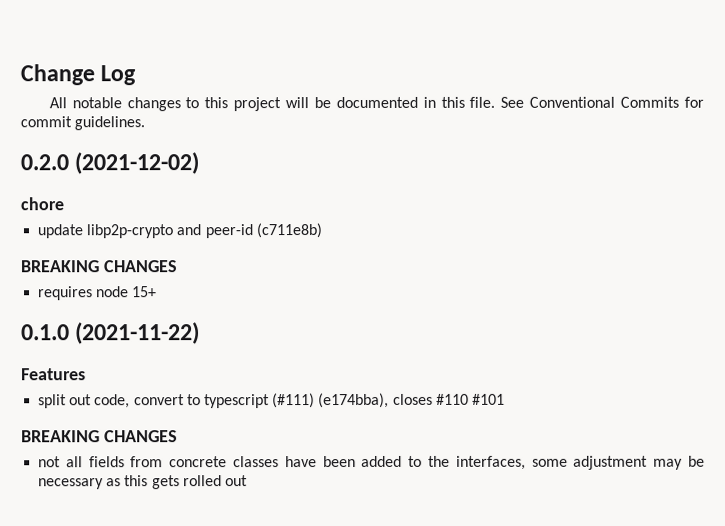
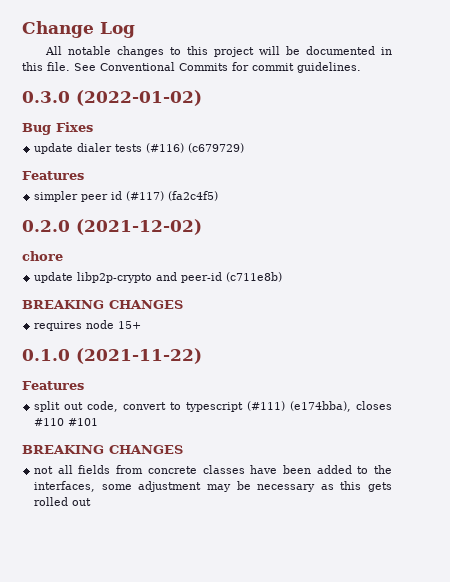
+ 0.3.0 (2022-01-02)
+ Bug Fixes
+ update dialer tests (#116) (c679729)
+ Features
+ simpler peer id (#117) (fa2c4f5)

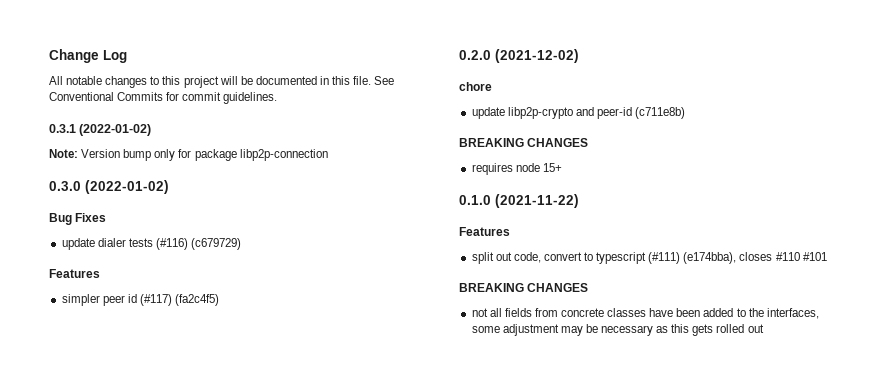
+ 0.3.1 (2022-01-02)
+ Note: Version bump only for package libp2p-connection

